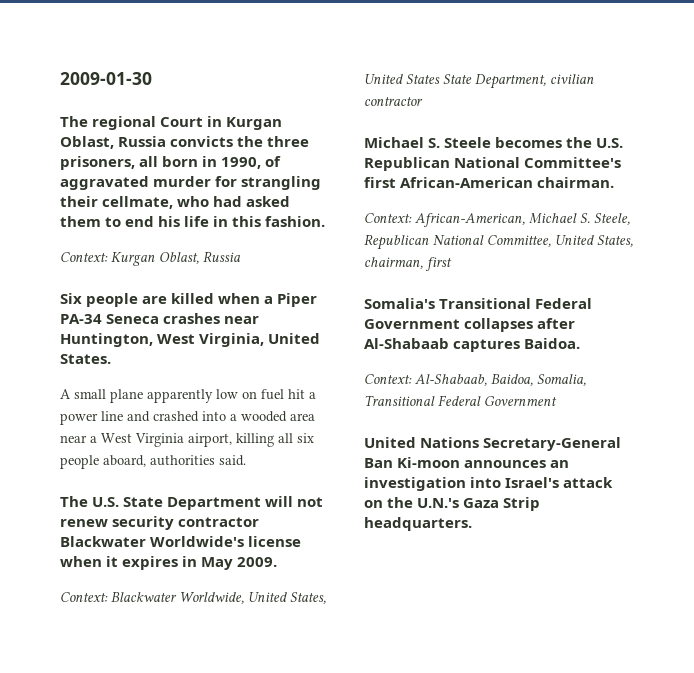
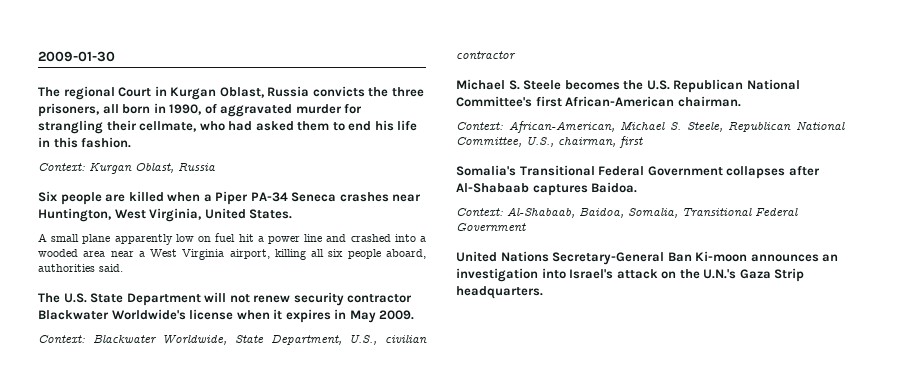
- Context: Blackwater Worldwide, United States, United States State Department, civilian contractor
+ Context: Blackwater Worldwide, State Department, U.S., civilian contractor
- Context: African-American, Michael S. Steele, Republican National Committee, United States, chairman, first
+ Context: African-American, Michael S. Steele, Republican National Committee, U.S., chairman, first

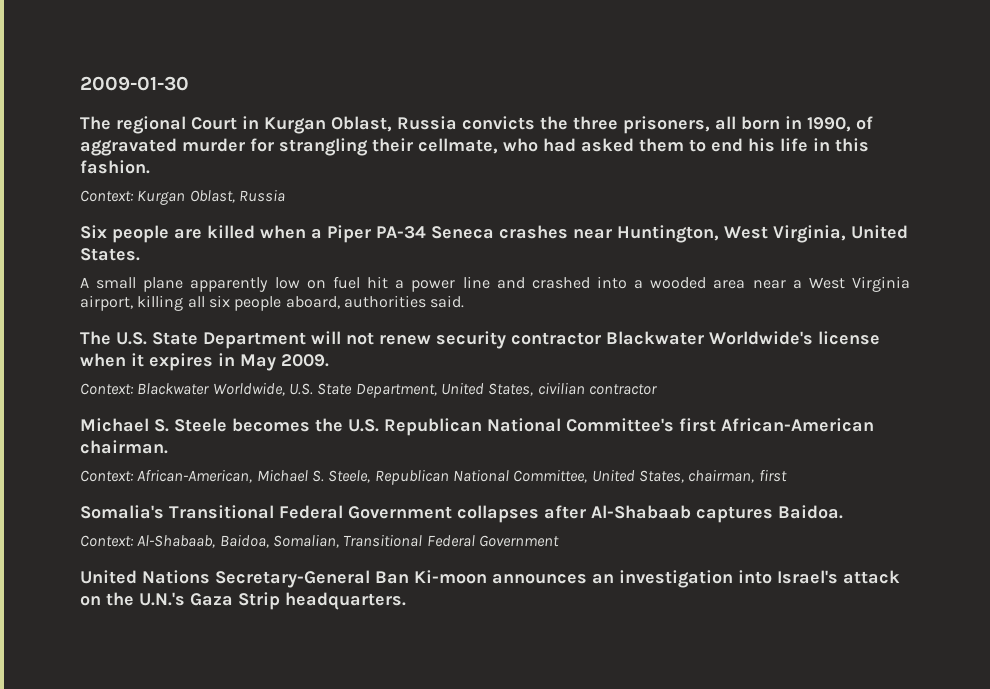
- Context: Blackwater Worldwide, State Department, U.S., civilian contractor
+ Context: Blackwater Worldwide, U.S. State Department, United States, civilian contractor
- Context: African-American, Michael S. Steele, Republican National Committee, U.S., chairman, first
+ Context: African-American, Michael S. Steele, Republican National Committee, United States, chairman, first
- Context: Al-Shabaab, Baidoa, Somalia, Transitional Federal Government
+ Context: Al-Shabaab, Baidoa, Somalian, Transitional Federal Government

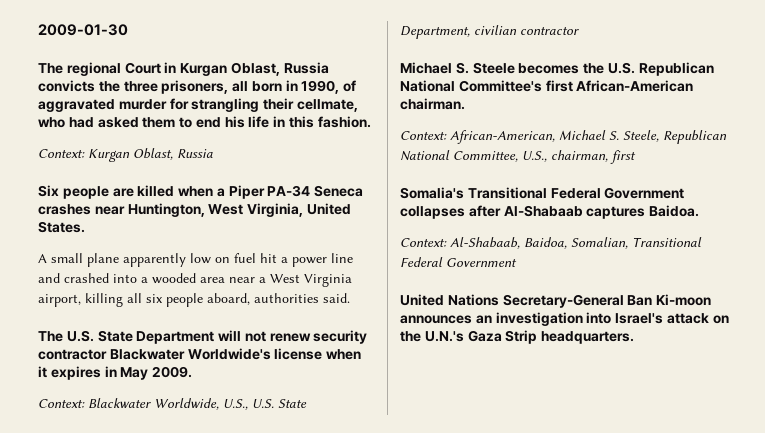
- Context: Blackwater Worldwide, U.S. State Department, United States, civilian contractor
+ Context: Blackwater Worldwide, U.S., U.S. State Department, civilian contractor
- Context: African-American, Michael S. Steele, Republican National Committee, United States, chairman, first
+ Context: African-American, Michael S. Steele, Republican National Committee, U.S., chairman, first

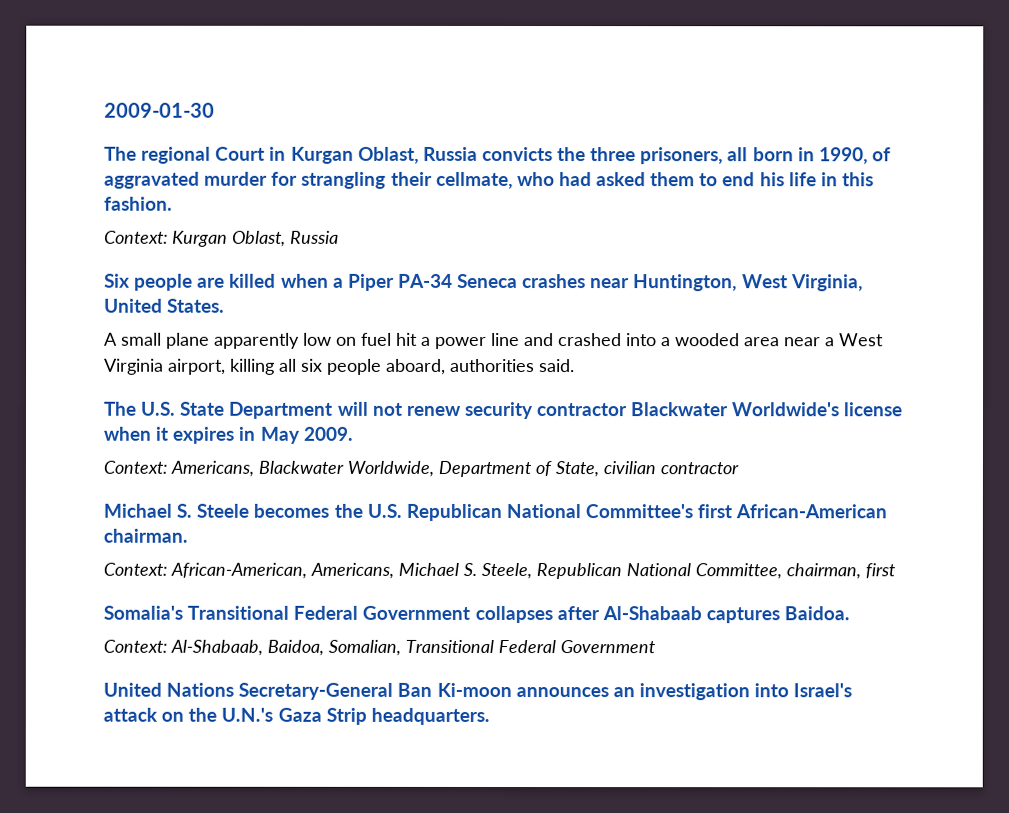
- Context: Blackwater Worldwide, U.S., U.S. State Department, civilian contractor
+ Context: Americans, Blackwater Worldwide, Department of State, civilian contractor
- Context: African-American, Michael S. Steele, Republican National Committee, U.S., chairman, first
+ Context: African-American, Americans, Michael S. Steele, Republican National Committee, chairman, first

